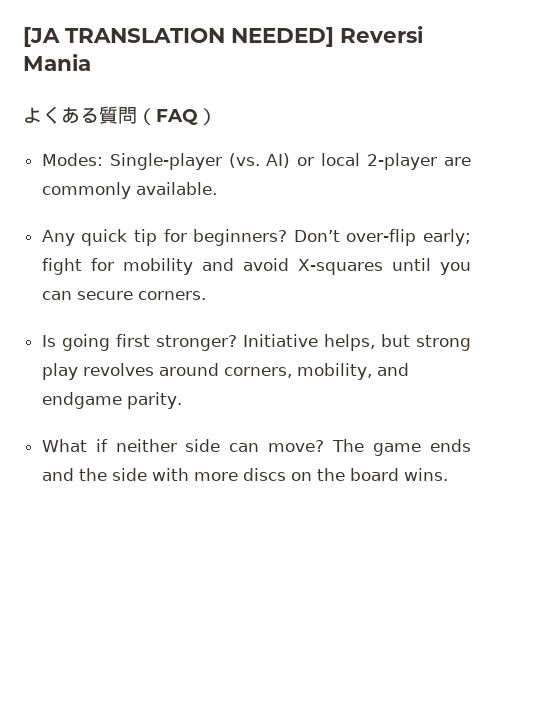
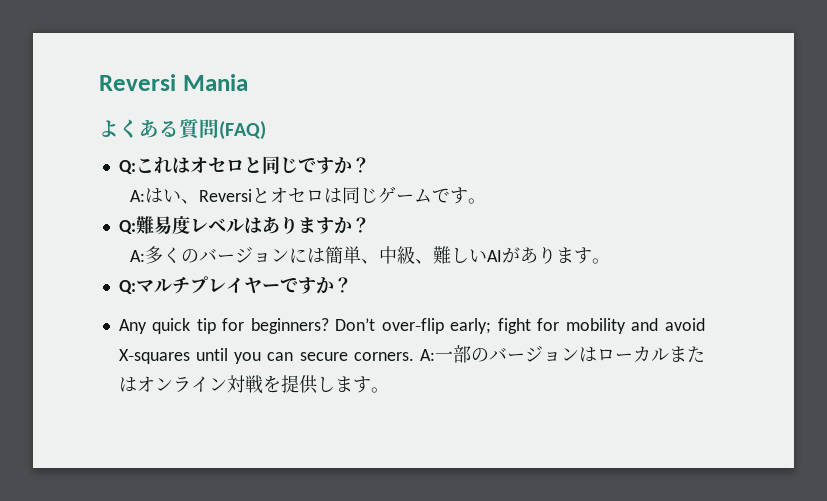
- [JA TRANSLATION NEEDED] Reversi Mania
+ Reversi Mania
- よくある質問（FAQ）
- Modes: Single‑player (vs. AI) or local 2‑player are commonly available.
+ よくある質問(FAQ)
+ Q:これはオセロと同じですか？
+ A:はい、Reversiとオセロは同じゲームです。
+ Q:難易度レベルはありますか？
+ A:多くのバージョンには簡単、中級、難しいAIがあります。
+ Q:マルチプレイヤーですか？
- Don’t over‑flip early; fight for mobility and avoid X‑squares until you can secure corners.
- Is going first stronger? Initiative helps, but strong play revolves around corners, mobility, and endgame parity.
- What if neither side can move? The game ends and the side with more discs on the board wins.
+ Don’t over‑flip early; fight for mobility and avoid X‑squares until you can secure corners. A:一部のバージョンはローカルまたはオンライン対戦を提供します。

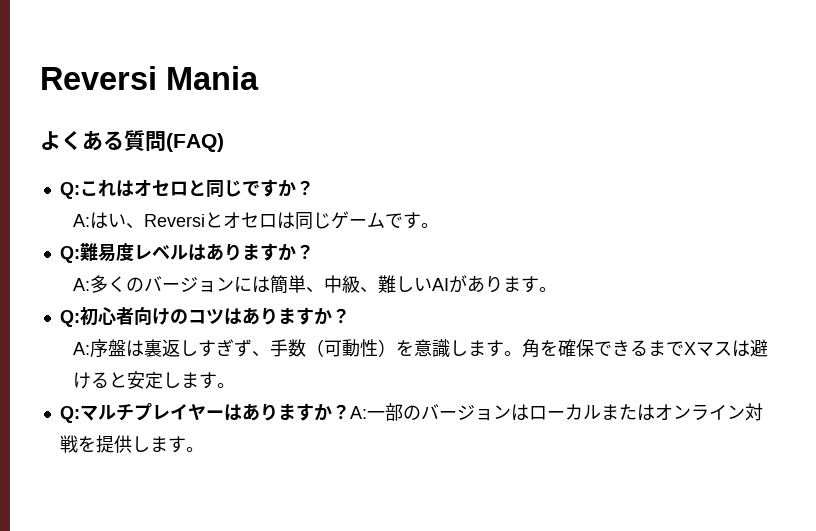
+ Q:初心者向けのコツはありますか？
+ A:序盤は裏返しすぎず、手数（可動性）を意識します。角を確保できるまでXマスは避けると安定します。
- Q:マルチプレイヤーですか？
- Any quick tip for beginners? Don’t over‑flip early; fight for mobility and avoid X‑squares until you can secure corners.
+ Q:マルチプレイヤーはありますか？

